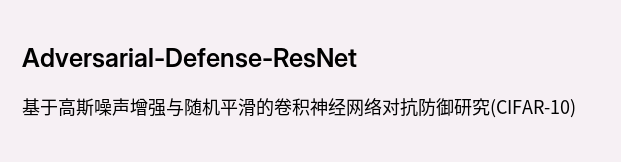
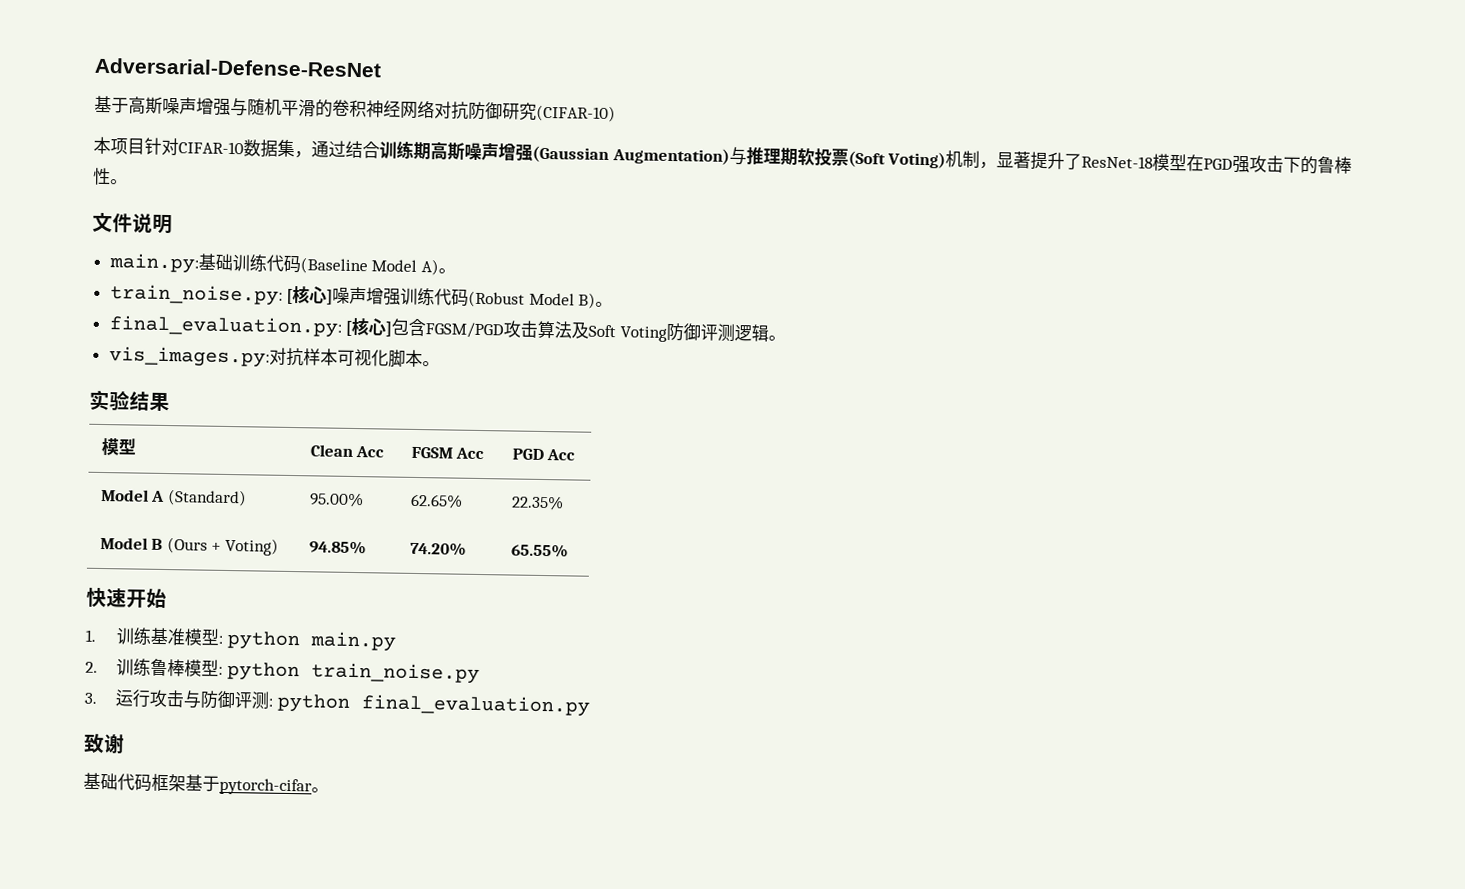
+ 本项目针对CIFAR-10数据集，通过结合训练期高斯噪声增强(Gaussian Augmentation)与推理期软投票(Soft Voting)机制，显著提升了ResNet-18模型在PGD强攻击下的鲁棒性。
+ 文件说明
+ main.py:基础训练代码(Baseline Model A)。
+ train_noise.py: [核心]噪声增强训练代码(Robust Model B)。
+ final_evaluation.py: [核心]包含FGSM/PGD攻击算法及Soft Voting防御评测逻辑。
+ vis_images.py:对抗样本可视化脚本。
+ 实验结果
+ 模型 | Clean Acc | FGSM Acc | PGD Acc
+ Model A (Standard) | 95.00% | 62.65% | 22.35%
+ Model B (Ours + Voting) | 94.85% | 74.20% | 65.55%
+ 快速开始
+ 1.训练基准模型: python main.py
+ 2.训练鲁棒模型: python train_noise.py
+ 3.运行攻击与防御评测: python final_evaluation.py
+ 致谢
+ 基础代码框架基于pytorch-cifar。

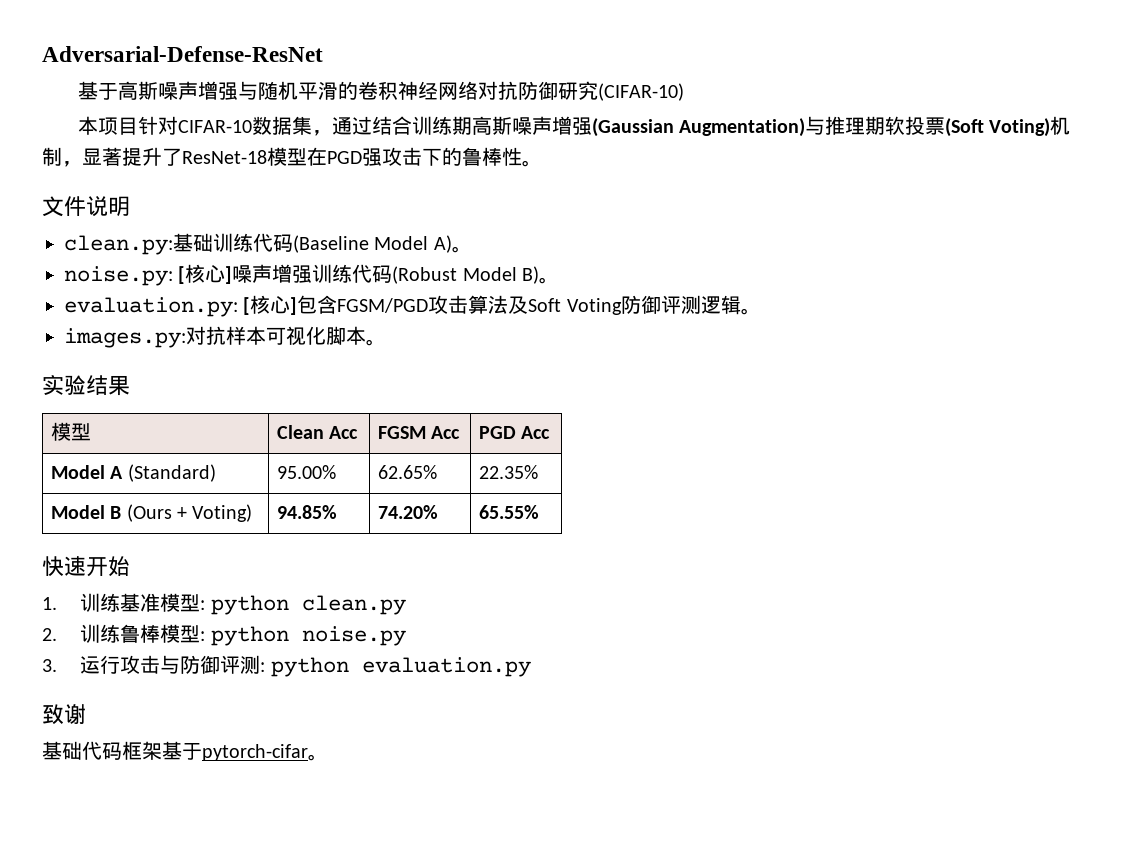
- main.py:基础训练代码(Baseline Model A)。
+ clean.py:基础训练代码(Baseline Model A)。
- train_noise.py: [核心]噪声增强训练代码(Robust Model B)。
+ noise.py: [核心]噪声增强训练代码(Robust Model B)。
- final_evaluation.py: [核心]包含FGSM/PGD攻击算法及Soft Voting防御评测逻辑。
+ evaluation.py: [核心]包含FGSM/PGD攻击算法及Soft Voting防御评测逻辑。
- vis_images.py:对抗样本可视化脚本。
+ images.py:对抗样本可视化脚本。
- 1.训练基准模型: python main.py
+ 1.训练基准模型: python clean.py
- 2.训练鲁棒模型: python train_noise.py
+ 2.训练鲁棒模型: python noise.py
- 3.运行攻击与防御评测: python final_evaluation.py
+ 3.运行攻击与防御评测: python evaluation.py

